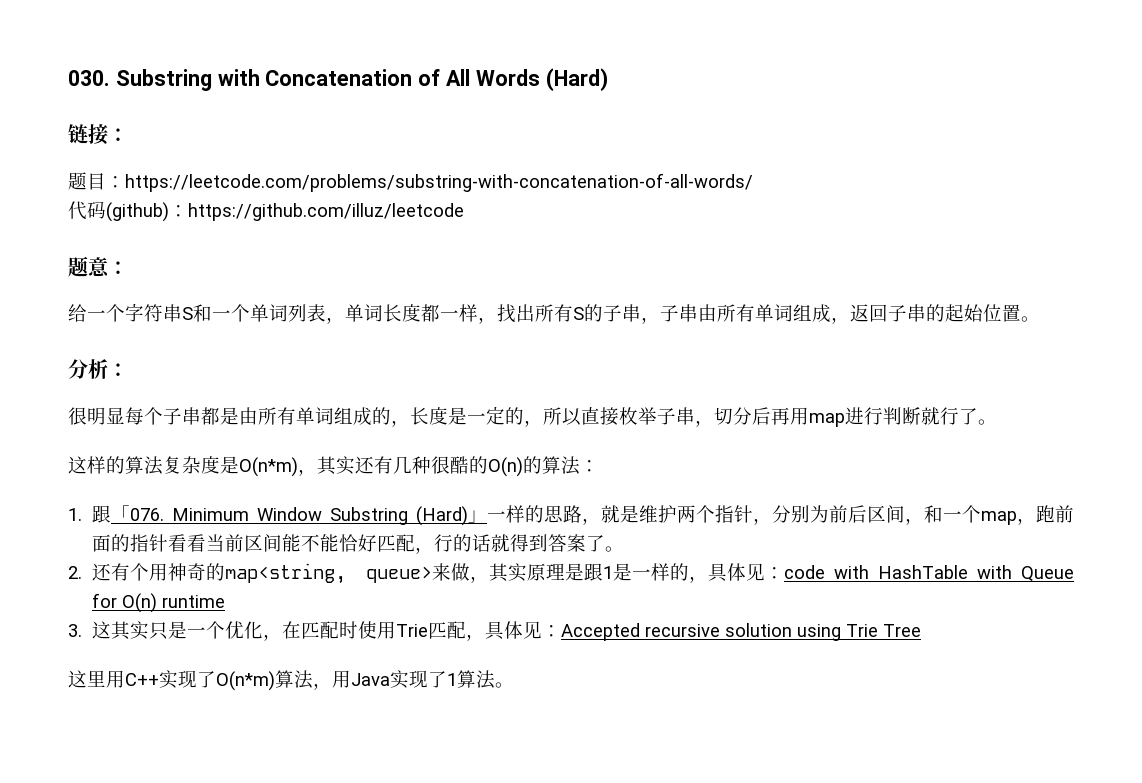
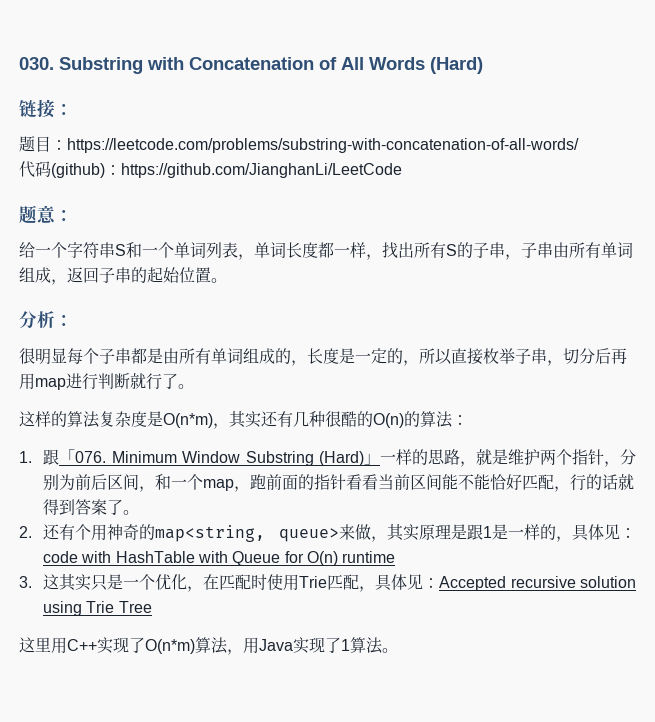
- 代码(github)：https://github.com/illuz/leetcode
+ 代码(github)：https://github.com/JianghanLi/LeetCode

